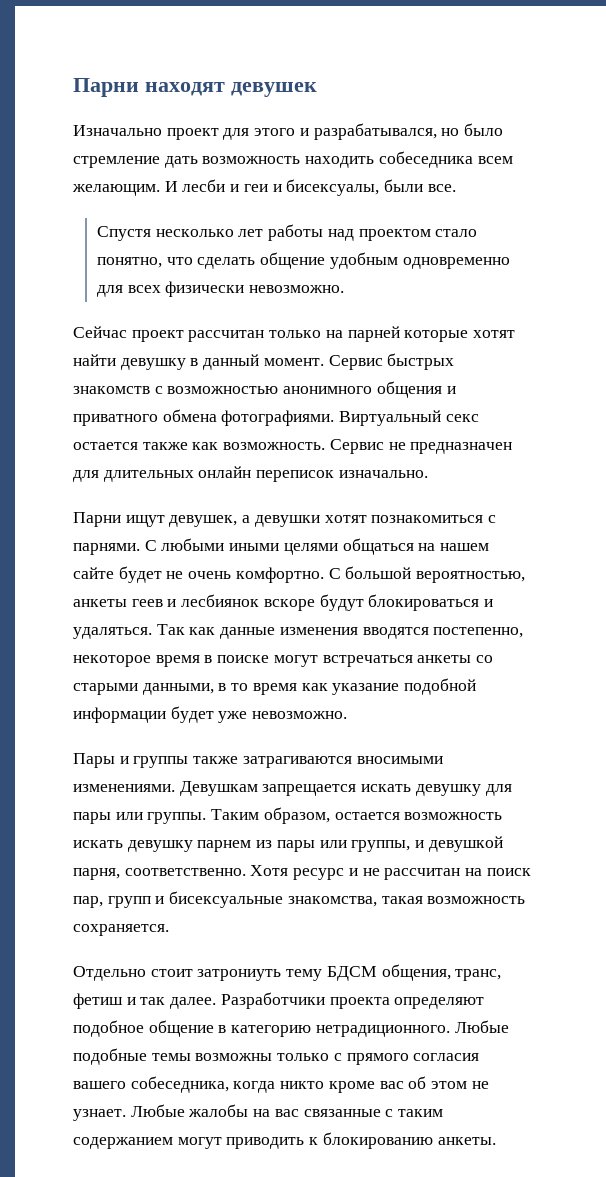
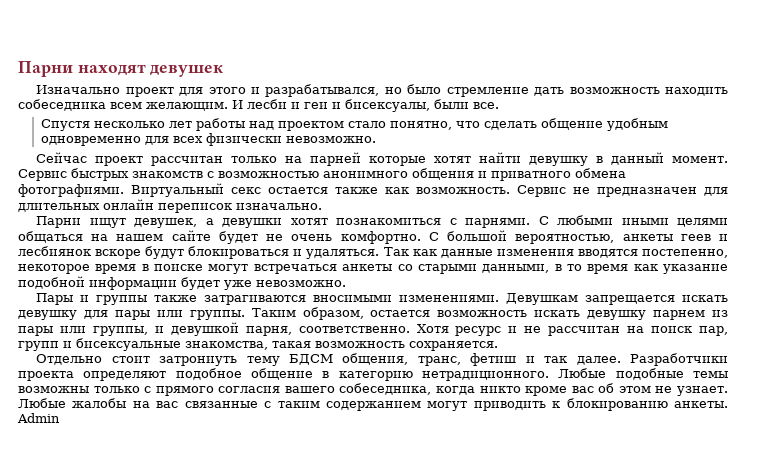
+ Admin

